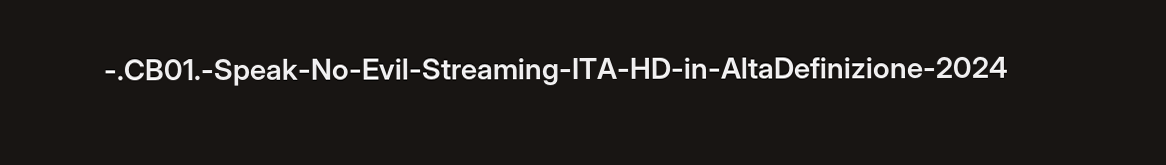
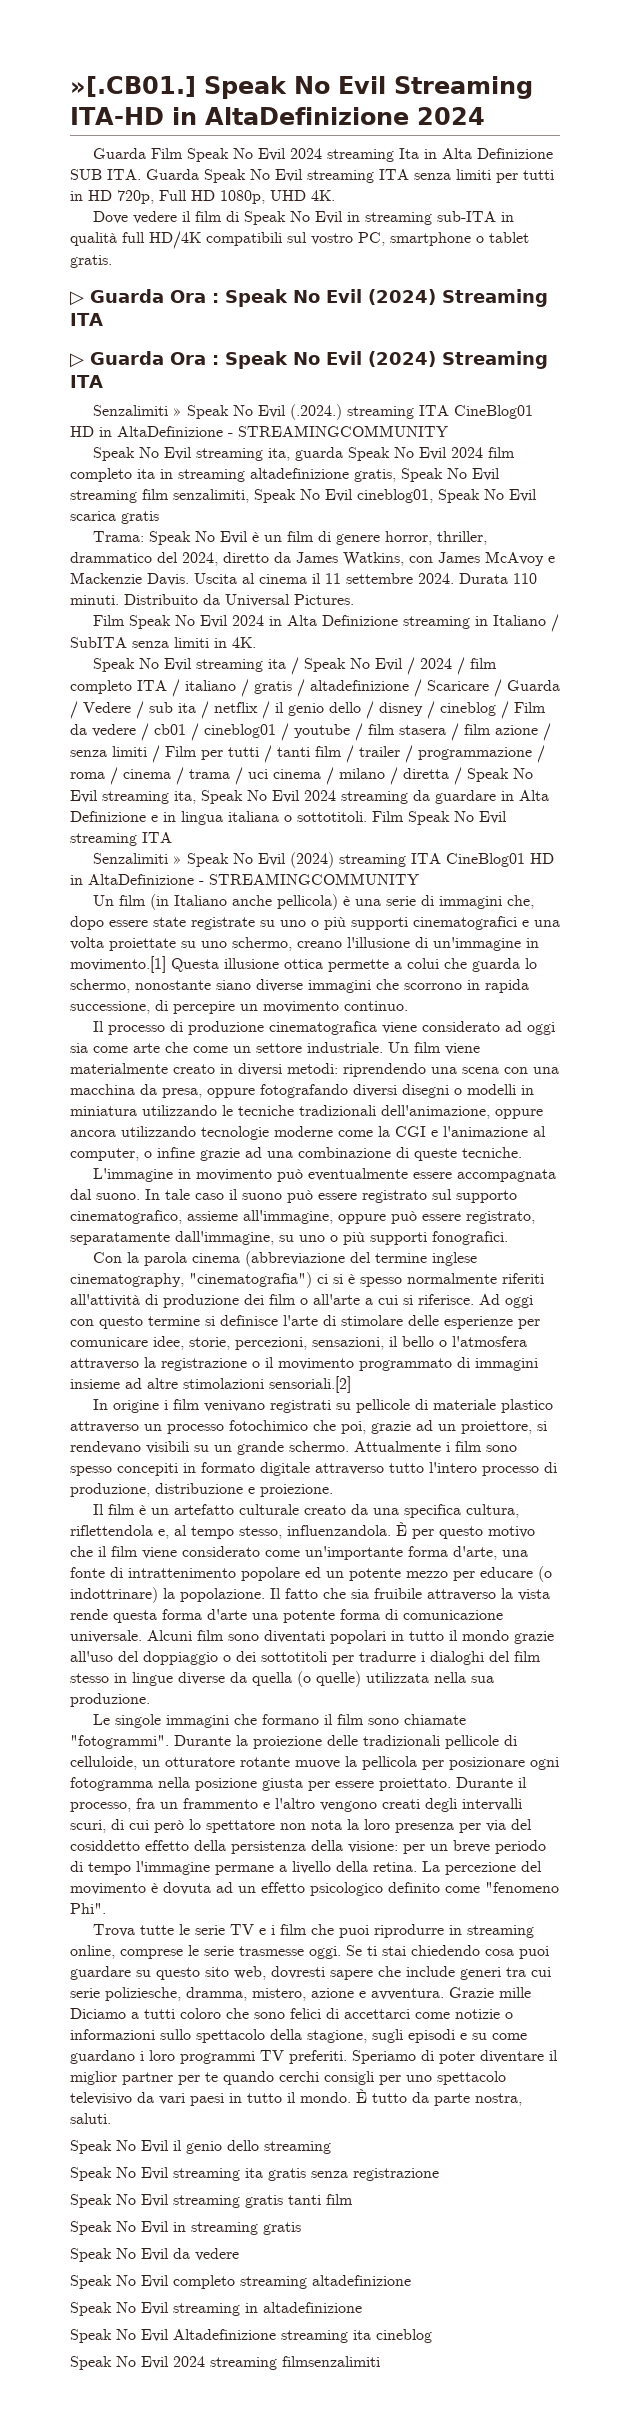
- -.CB01.-Speak-No-Evil-Streaming-ITA-HD-in-AltaDefinizione-2024
+ »[.CB01.] Speak No Evil Streaming ITA-HD in AltaDefinizione 2024
+ Guarda Film Speak No Evil 2024 streaming Ita in Alta Definizione SUB ITA. Guarda Speak No Evil streaming ITA senza limiti per tutti in HD 720p, Full HD 1080p, UHD 4K.
+ Dove vedere il film di Speak No Evil in streaming sub-ITA in qualità full HD/4K compatibili sul vostro PC, smartphone o tablet gratis.
+ ▷ Guarda Ora : Speak No Evil (2024) Streaming ITA
+ ▷ Guarda Ora : Speak No Evil (2024) Streaming ITA
+ Senzalimiti » Speak No Evil (.2024.) streaming ITA CineBlog01 HD in AltaDefinizione - STREAMINGCOMMUNITY
+ Speak No Evil streaming ita, guarda Speak No Evil 2024 film completo ita in streaming altadefinizione gratis, Speak No Evil streaming film senzalimiti, Speak No Evil cineblog01, Speak No Evil scarica gratis
+ Trama: Speak No Evil è un film di genere horror, thriller, drammatico del 2024, diretto da James Watkins, con James McAvoy e Mackenzie Davis. Uscita al cinema il 11 settembre 2024. Durata 110 minuti. Distribuito da Universal Pictures.
+ Film Speak No Evil 2024 in Alta Definizione streaming in Italiano / SubITA senza limiti in 4K.
+ Speak No Evil streaming ita / Speak No Evil / 2024 / film completo ITA / italiano / gratis / altadefinizione / Scaricare / Guarda / Vedere / sub ita / netflix / il genio dello / disney / cineblog / Film da vedere / cb01 / cineblog01 / youtube / film stasera / film azione / senza limiti / Film per tutti / tanti film / trailer / programmazione / roma / cinema / trama / uci cinema / milano / diretta / Speak No Evil streaming ita, Speak No Evil 2024 streaming da guardare in Alta Definizione e in lingua italiana o sottotitoli. Film Speak No Evil streaming ITA
+ Senzalimiti » Speak No Evil (2024) streaming ITA CineBlog01 HD in AltaDefinizione - STREAMINGCOMMUNITY
+ Un film (in Italiano anche pellicola) è una serie di immagini che, dopo essere state registrate su uno o più supporti cinematografici e una volta proiettate su uno schermo, creano l'illusione di un'immagine in movimento.[1] Questa illusione ottica permette a colui che guarda lo schermo, nonostante siano diverse immagini che scorrono in rapida successione, di percepire un movimento continuo.
+ Il processo di produzione cinematografica viene considerato ad oggi sia come arte che come un settore industriale. Un film viene materialmente creato in diversi metodi: riprendendo una scena con una macchina da presa, oppure fotografando diversi disegni o modelli in miniatura utilizzando le tecniche tradizionali dell'animazione, oppure ancora utilizzando tecnologie moderne come la CGI e l'animazione al computer, o infine grazie ad una combinazione di queste tecniche.
+ L'immagine in movimento può eventualmente essere accompagnata dal suono. In tale caso il suono può essere registrato sul supporto cinematografico, assieme all'immagine, oppure può essere registrato, separatamente dall'immagine, su uno o più supporti fonografici.
+ Con la parola cinema (abbreviazione del termine inglese cinematography, "cinematografia") ci si è spesso normalmente riferiti all'attività di produzione dei film o all'arte a cui si riferisce. Ad oggi con questo termine si definisce l'arte di stimolare delle esperienze per comunicare idee, storie, percezioni, sensazioni, il bello o l'atmosfera attraverso la registrazione o il movimento programmato di immagini insieme ad altre stimolazioni sensoriali.[2]
+ In origine i film venivano registrati su pellicole di materiale plastico attraverso un processo fotochimico che poi, grazie ad un proiettore, si rendevano visibili su un grande schermo. Attualmente i film sono spesso concepiti in formato digitale attraverso tutto l'intero processo di produzione, distribuzione e proiezione.
+ Il film è un artefatto culturale creato da una specifica cultura, riflettendola e, al tempo stesso, influenzandola. È per questo motivo che il film viene considerato come un'importante forma d'arte, una fonte di intrattenimento popolare ed un potente mezzo per educare (o indottrinare) la popolazione. Il fatto che sia fruibile attraverso la vista rende questa forma d'arte una potente forma di comunicazione universale. Alcuni film sono diventati popolari in tutto il mondo grazie all'uso del doppiaggio o dei sottotitoli per tradurre i dialoghi del film stesso in lingue diverse da quella (o quelle) utilizzata nella sua produzione.
+ Le singole immagini che formano il film sono chiamate "fotogrammi". Durante la proiezione delle tradizionali pellicole di celluloide, un otturatore rotante muove la pellicola per posizionare ogni fotogramma nella posizione giusta per essere proiettato. Durante il processo, fra un frammento e l'altro vengono creati degli intervalli scuri, di cui però lo spettatore non nota la loro presenza per via del cosiddetto effetto della persistenza della visione: per un breve periodo di tempo l'immagine permane a livello della retina. La percezione del movimento è dovuta ad un effetto psicologico definito come "fenomeno Phi".
+ Trova tutte le serie TV e i film che puoi riprodurre in streaming online, comprese le serie trasmesse oggi. Se ti stai chiedendo cosa puoi guardare su questo sito web, dovresti sapere che include generi tra cui serie poliziesche, dramma, mistero, azione e avventura. Grazie mille Diciamo a tutti coloro che sono felici di accettarci come notizie o informazioni sullo spettacolo della stagione, sugli episodi e su come guardano i loro programmi TV preferiti. Speriamo di poter diventare il miglior partner per te quando cerchi consigli per uno spettacolo televisivo da vari paesi in tutto il mondo. È tutto da parte nostra, saluti.
+ Speak No Evil il genio dello streaming
+ Speak No Evil streaming ita gratis senza registrazione
+ Speak No Evil streaming gratis tanti film
+ Speak No Evil in streaming gratis
+ Speak No Evil da vedere
+ Speak No Evil completo streaming altadefinizione
+ Speak No Evil streaming in altadefinizione
+ Speak No Evil Altadefinizione streaming ita cineblog
+ Speak No Evil 2024 streaming filmsenzalimiti

